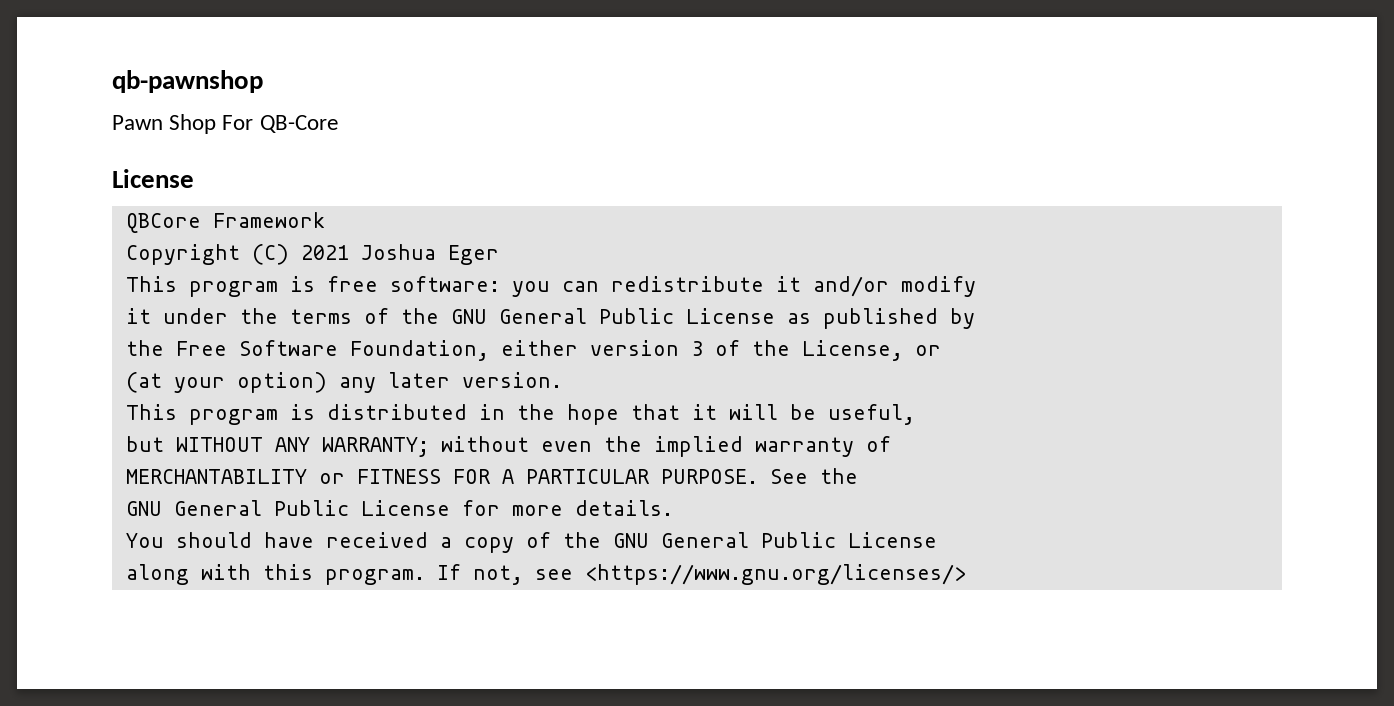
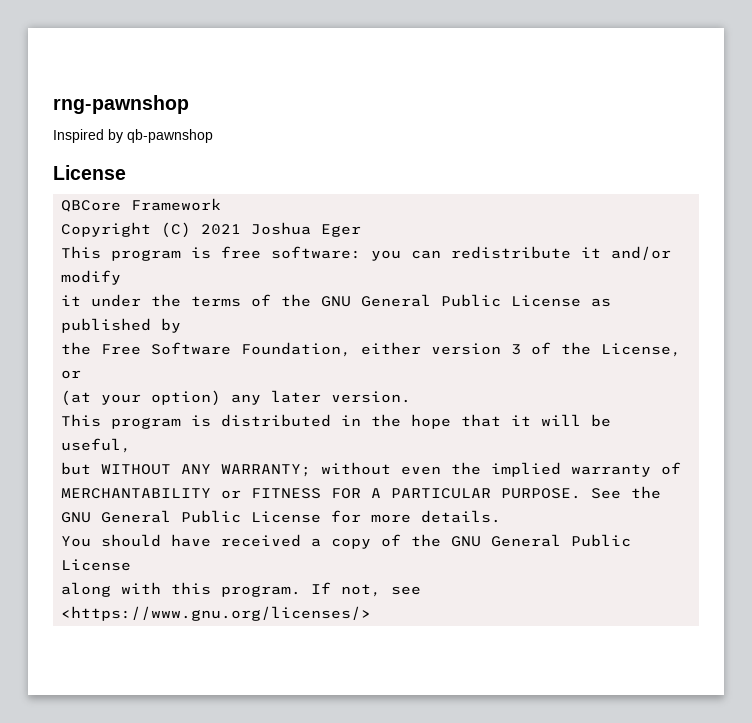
- qb-pawnshop
- Pawn Shop For QB-Core
+ rng-pawnshop
+ Inspired by qb-pawnshop

